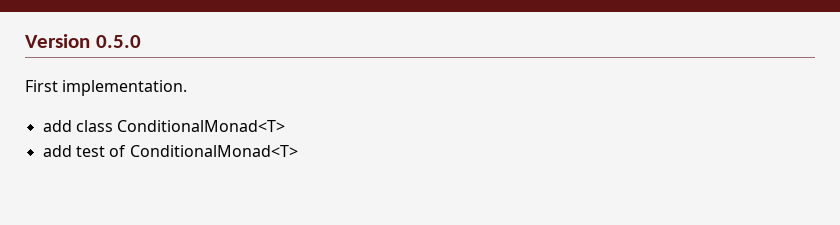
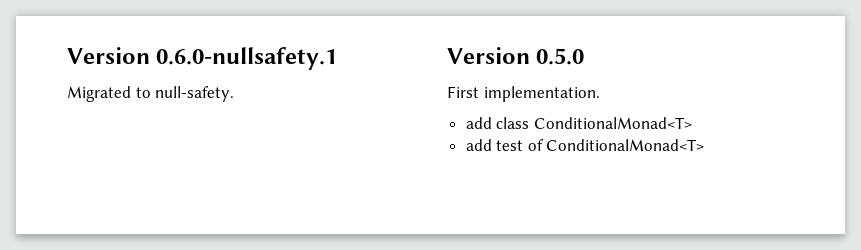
+ Version 0.6.0-nullsafety.1
+ Migrated to null-safety.

